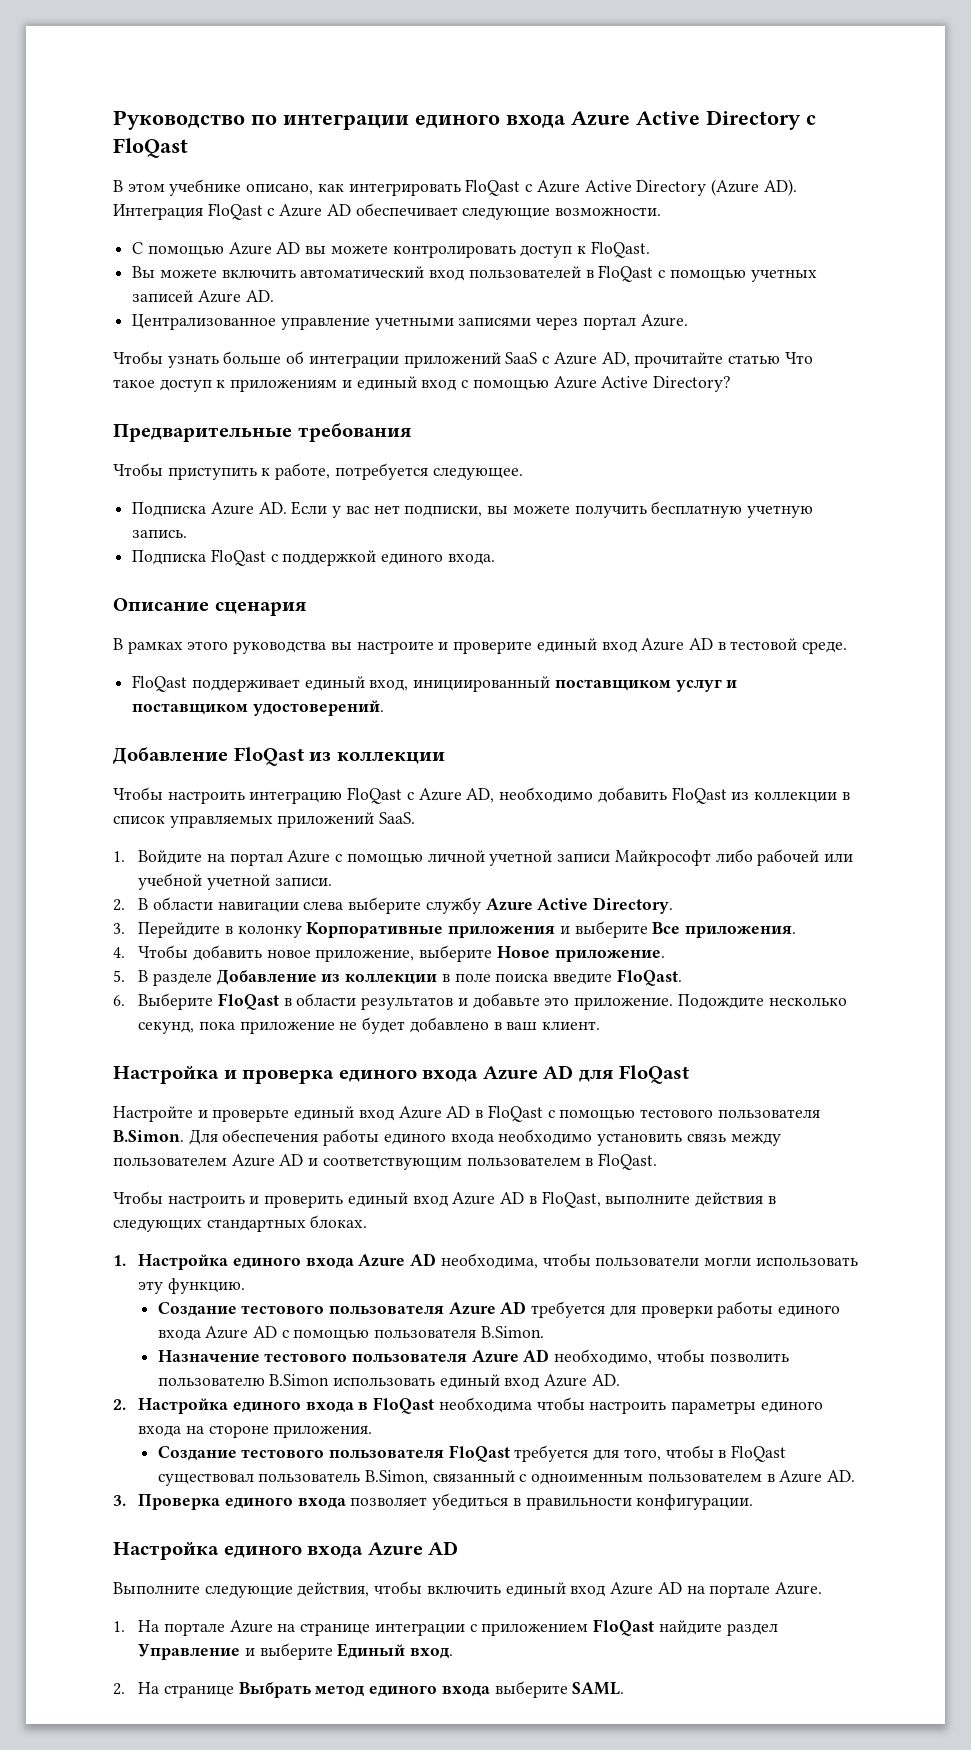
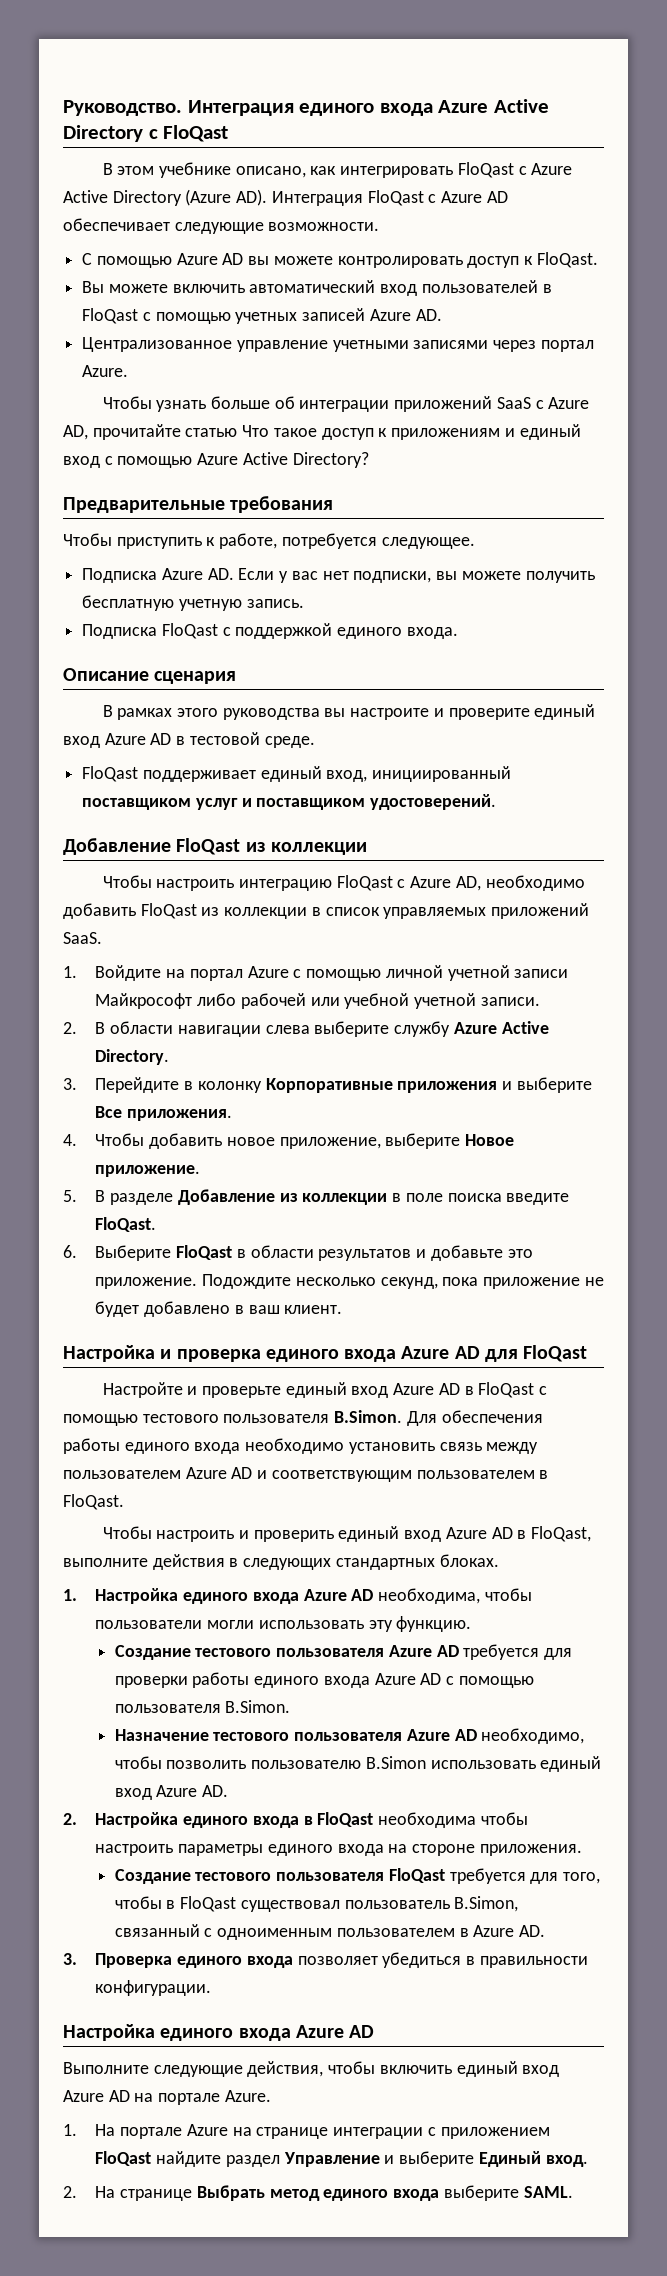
- Руководство по интеграции единого входа Azure Active Directory с FloQast
+ Руководство. Интеграция единого входа Azure Active Directory с FloQast

